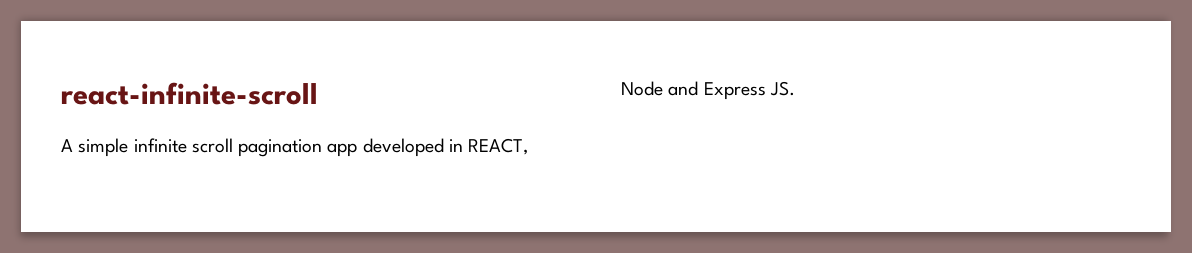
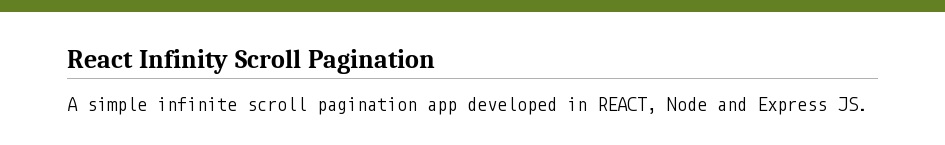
- react-infinite-scroll
+ React Infinity Scroll Pagination

